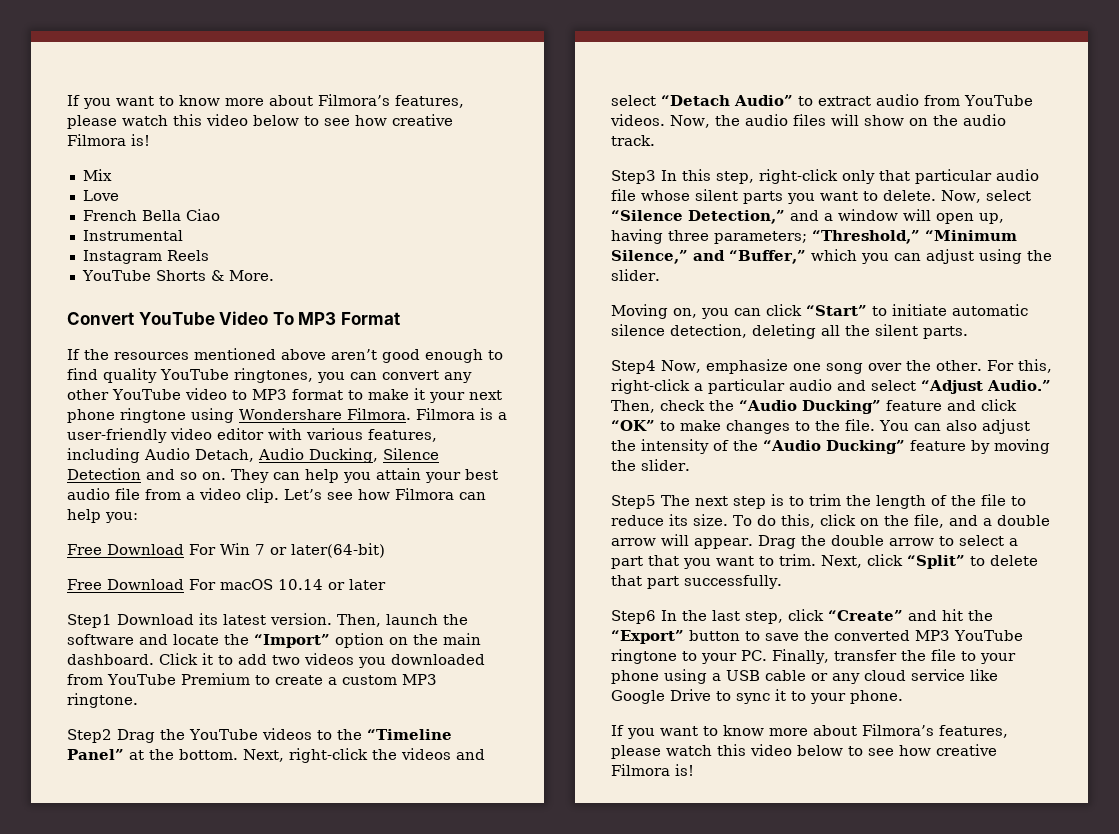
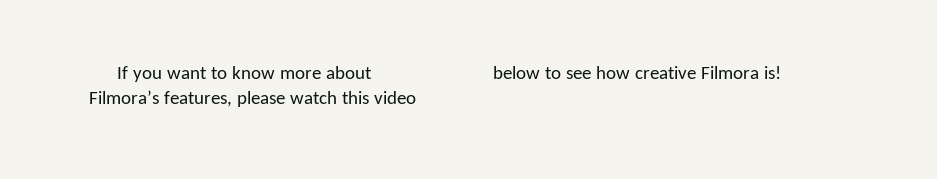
- Mix
- Love
- French Bella Ciao
- Instrumental
- Instagram Reels
- YouTube Shorts & More.
- Convert YouTube Video To MP3 Format
- If the resources mentioned above aren’t good enough to find quality YouTube ringtones, you can convert any other YouTube video to MP3 format to make it your next phone ringtone using Wondershare Filmora. Filmora is a user-friendly video editor with various features, including Audio Detach, Audio Ducking, Silence Detection and so on. They can help you attain your best audio file from a video clip. Let’s see how Filmora can help you:
- Free Download For Win 7 or later(64-bit)
- Free Download For macOS 10.14 or later
- Step1 Download its latest version. Then, launch the software and locate the “Import” option on the main dashboard. Click it to add two videos you downloaded from YouTube Premium to create a custom MP3 ringtone.
- Step2 Drag the YouTube videos to the “Timeline Panel” at the bottom. Next, right-click the videos and select “Detach Audio” to extract audio from YouTube videos. Now, the audio files will show on the audio track.
- Step3 In this step, right-click only that particular audio file whose silent parts you want to delete. Now, select “Silence Detection,” and a window will open up, having three parameters; “Threshold,” “Minimum Silence,” and “Buffer,” which you can adjust using the slider.
- Moving on, you can click “Start” to initiate automatic silence detection, deleting all the silent parts.
- Step4 Now, emphasize one song over the other. For this, right-click a particular audio and select “Adjust Audio.” Then, check the “Audio Ducking” feature and click “OK” to make changes to the file. You can also adjust the intensity of the “Audio Ducking” feature by moving the slider.
- Step5 The next step is to trim the length of the file to reduce its size. To do this, click on the file, and a double arrow will appear. Drag the double arrow to select a part that you want to trim. Next, click “Split” to delete that part successfully.
- Step6 In the last step, click “Create” and hit the “Export” button to save the converted MP3 YouTube ringtone to your PC. Finally, transfer the file to your phone using a USB cable or any cloud service like Google Drive to sync it to your phone.
- If you want to know more about Filmora’s features, please watch this video below to see how creative Filmora is!

